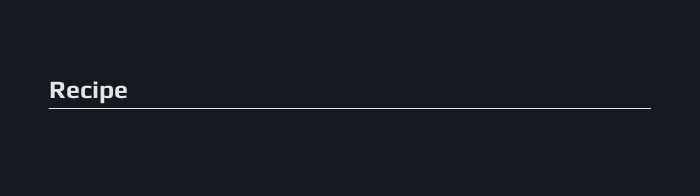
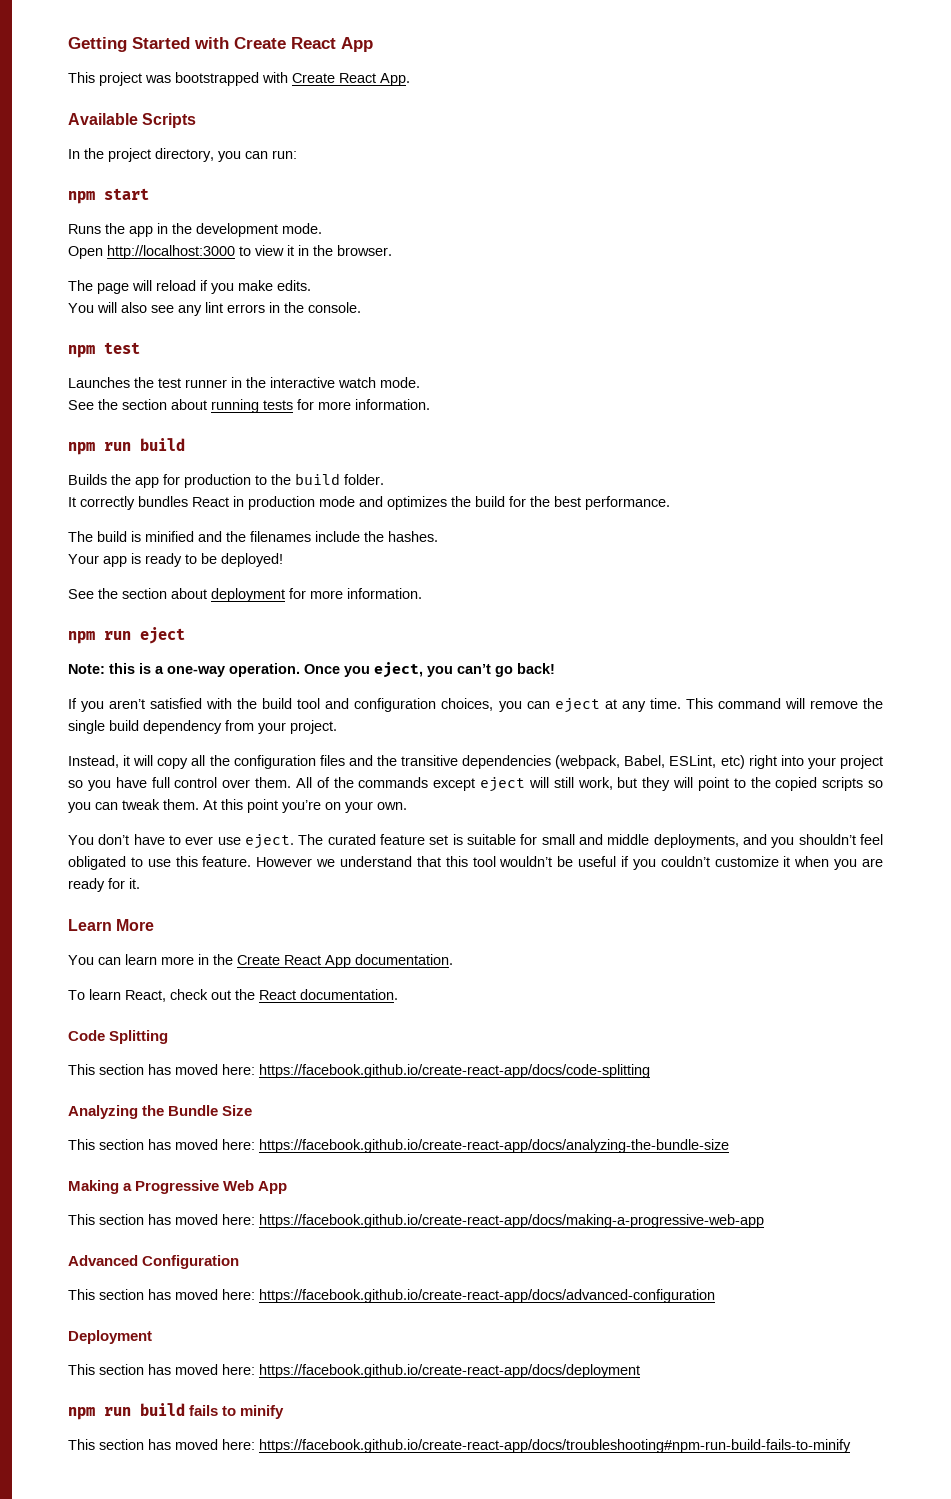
- Recipe
+ Getting Started with Create React App
+ This project was bootstrapped with Create React App.
+ Available Scripts
+ In the project directory, you can run:
+ npm start
+ Runs the app in the development mode.
+ Open http://localhost:3000 to view it in the browser.
+ The page will reload if you make edits.
+ You will also see any lint errors in the console.
+ npm test
+ Launches the test runner in the interactive watch mode.
+ See the section about running tests for more information.
+ npm run build
+ Builds the app for production to the build folder.
+ It correctly bundles React in production mode and optimizes the build for the best performance.
+ The build is minified and the filenames include the hashes.
+ Your app is ready to be deployed!
+ See the section about deployment for more information.
+ npm run eject
+ Note: this is a one-way operation. Once you eject, you can’t go back!
+ If you aren’t satisfied with the build tool and configuration choices, you can eject at any time. This command will remove the single build dependency from your project.
+ Instead, it will copy all the configuration files and the transitive dependencies (webpack, Babel, ESLint, etc) right into your project so you have full control over them. All of the commands except eject will still work, but they will point to the copied scripts so you can tweak them. At this point you’re on your own.
+ You don’t have to ever use eject. The curated feature set is suitable for small and middle deployments, and you shouldn’t feel obligated to use this feature. However we understand that this tool wouldn’t be useful if you couldn’t customize it when you are ready for it.
+ Learn More
+ You can learn more in the Create React App documentation.
+ To learn React, check out the React documentation.
+ Code Splitting
+ This section has moved here: https://facebook.github.io/create-react-app/docs/code-splitting
+ Analyzing the Bundle Size
+ This section has moved here: https://facebook.github.io/create-react-app/docs/analyzing-the-bundle-size
+ Making a Progressive Web App
+ This section has moved here: https://facebook.github.io/create-react-app/docs/making-a-progressive-web-app
+ Advanced Configuration
+ This section has moved here: https://facebook.github.io/create-react-app/docs/advanced-configuration
+ Deployment
+ This section has moved here: https://facebook.github.io/create-react-app/docs/deployment
+ npm run build fails to minify
+ This section has moved here: https://facebook.github.io/create-react-app/docs/troubleshooting#npm-run-build-fails-to-minify

